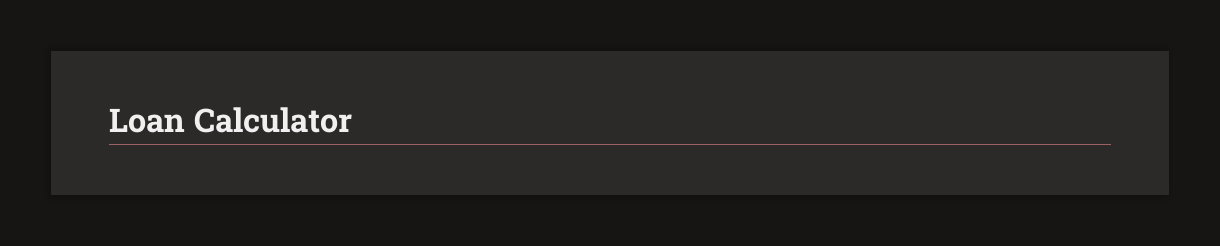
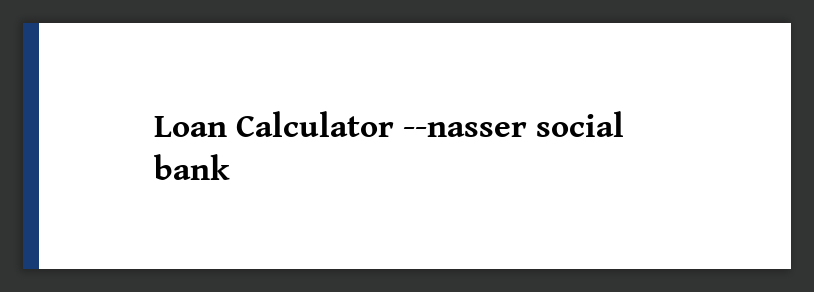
- Loan Calculator
+ Loan Calculator --nasser social bank

